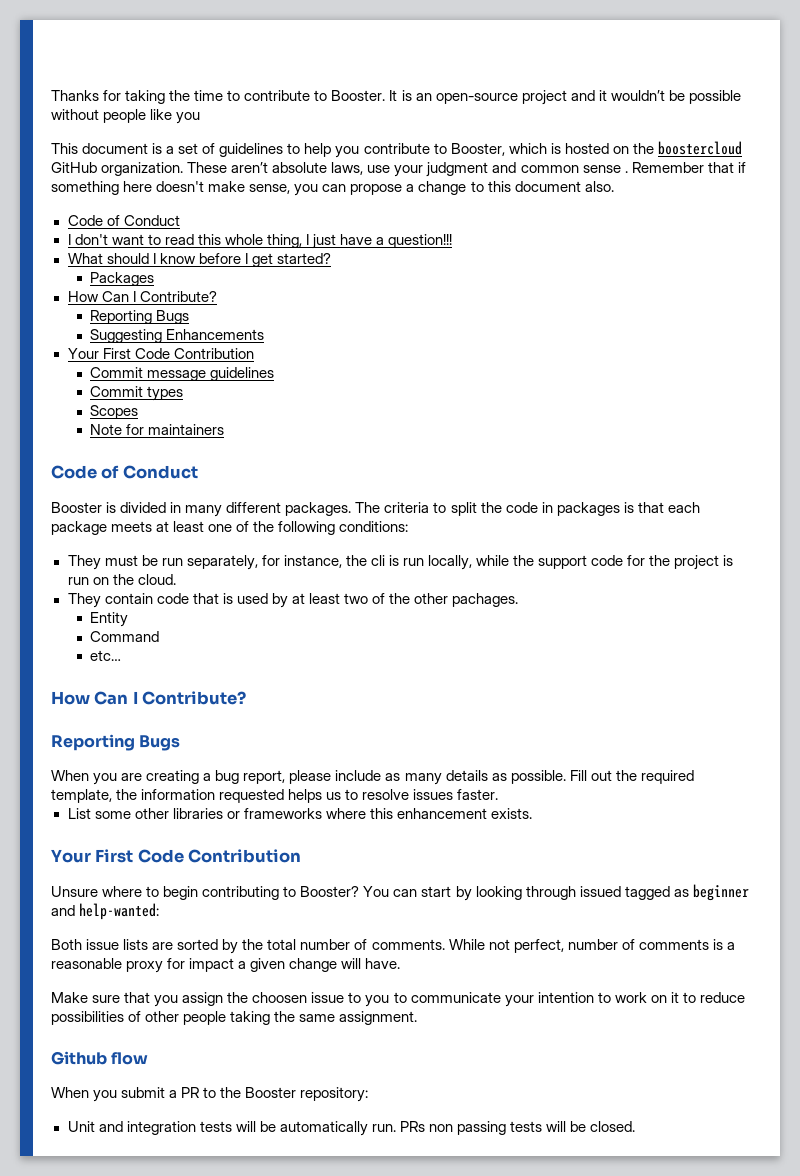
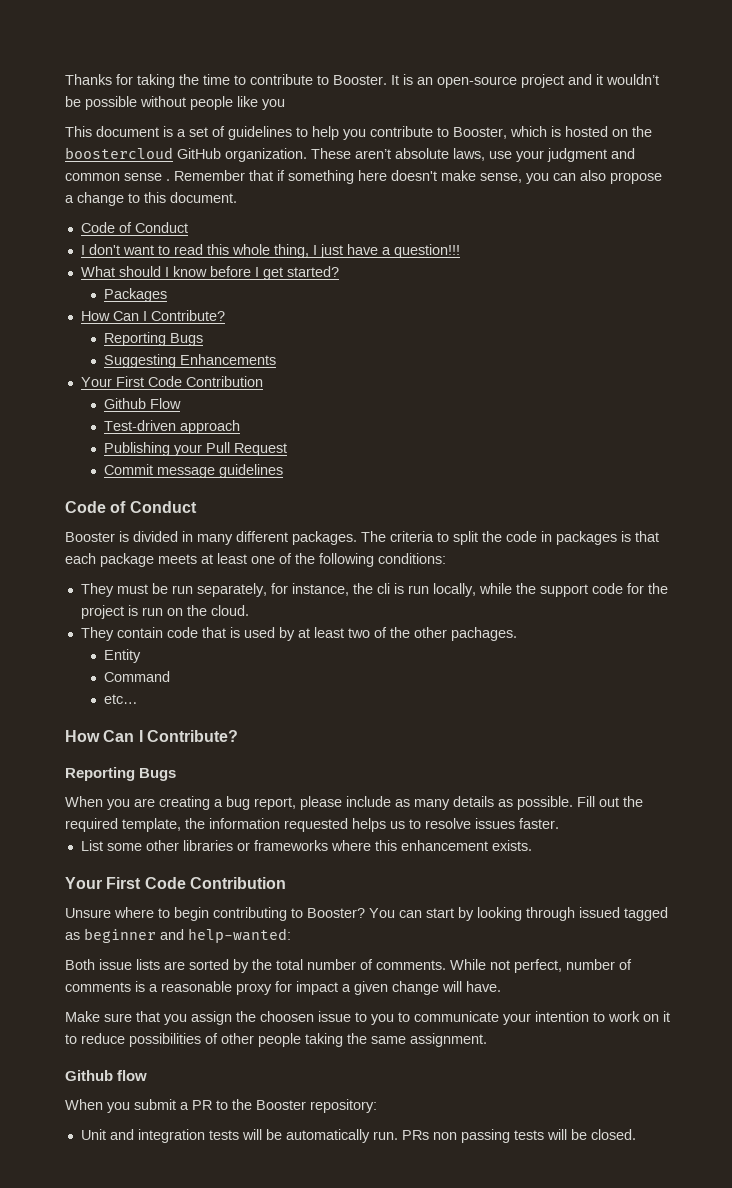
- Remember that if something here doesn't make sense, you can propose a change to this document also.
+ Remember that if something here doesn't make sense, you can also propose a change to this document.
+ Github Flow
+ Test-driven approach
+ Publishing your Pull Request
  Commit message guidelines
- Commit types
- Scopes
- Note for maintainers

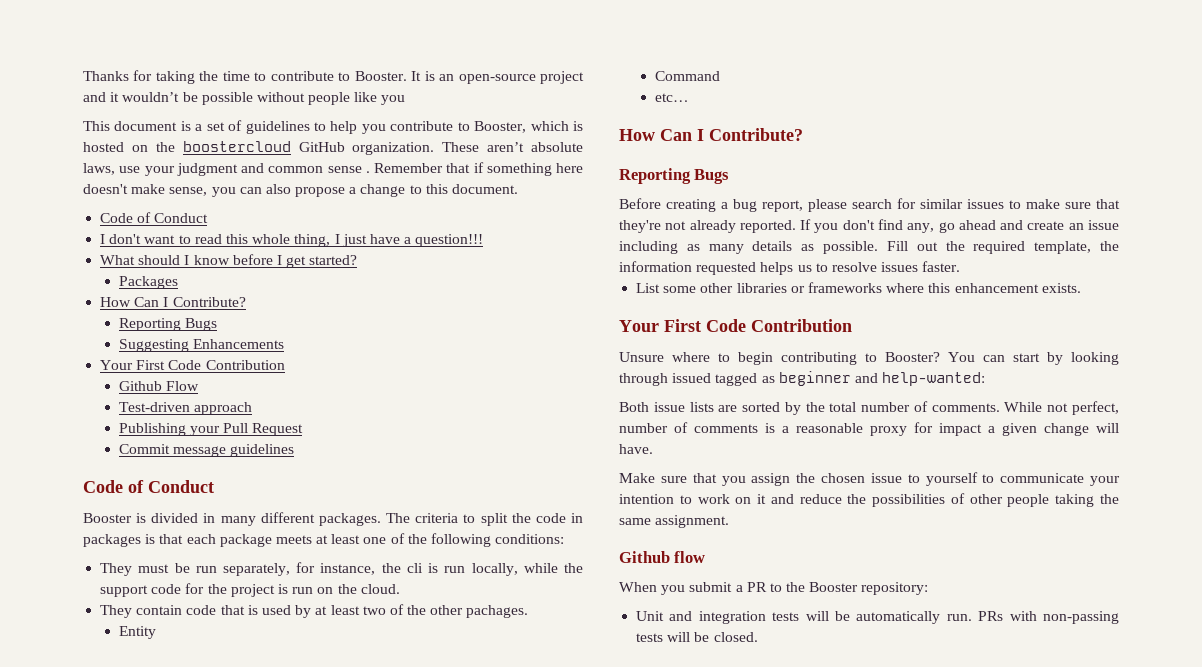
- When you are creating a bug report, please include as many details as possible.
+ Before creating a bug report, please search for similar issues to make sure that they're not already reported. If you don't find any, go ahead and create an issue including as many details as possible.
- Make sure that you assign the choosen issue to you to communicate your intention to work on it to reduce possibilities of other people taking the same assignment.
+ Make sure that you assign the chosen issue to yourself to communicate your intention to work on it and reduce the possibilities of other people taking the same assignment.
- PRs non passing tests will be closed.
+ PRs with non-passing tests will be closed.

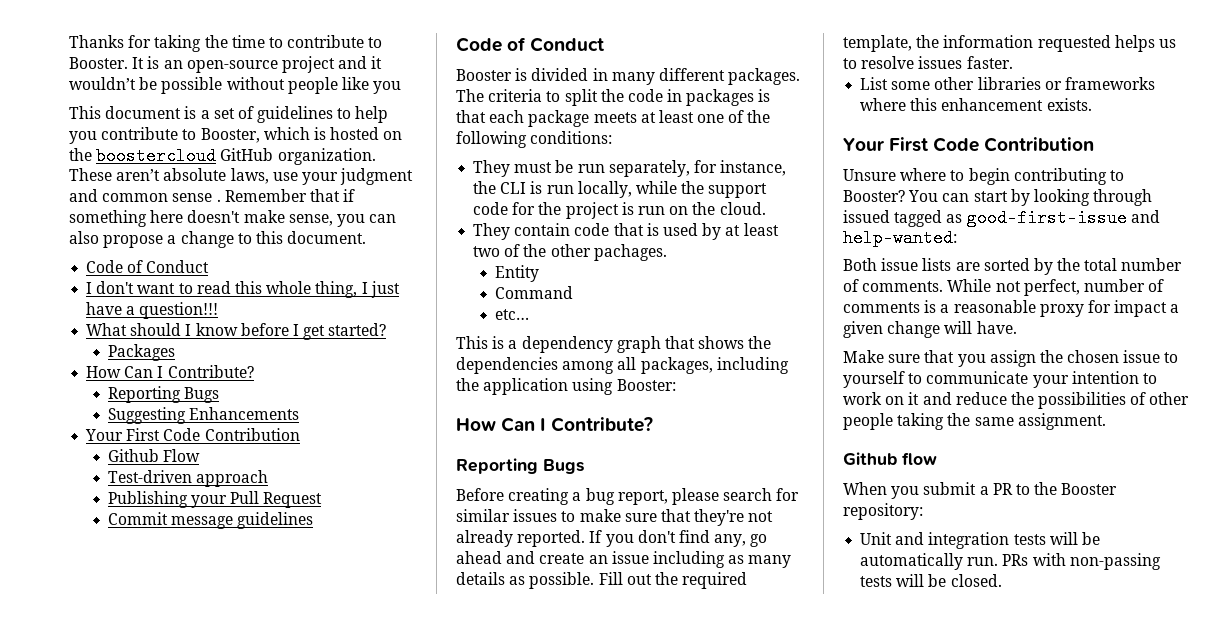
- They must be run separately, for instance, the cli is run locally, while the support code for the project is run on the cloud.
+ They must be run separately, for instance, the CLI is run locally, while the support code for the project is run on the cloud.
+ This is a dependency graph that shows the dependencies among all packages, including the application using Booster:
- You can start by looking through issued tagged as beginner and help-wanted:
+ You can start by looking through issued tagged as good-first-issue and help-wanted:

